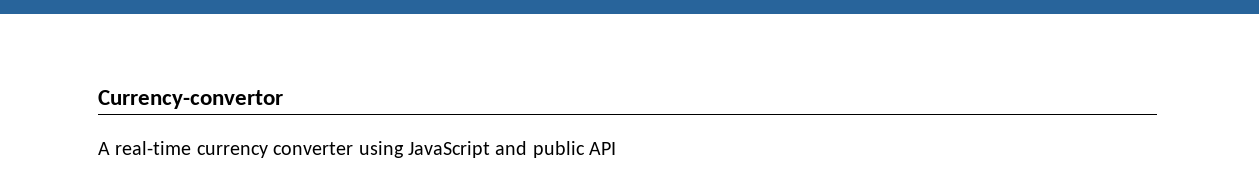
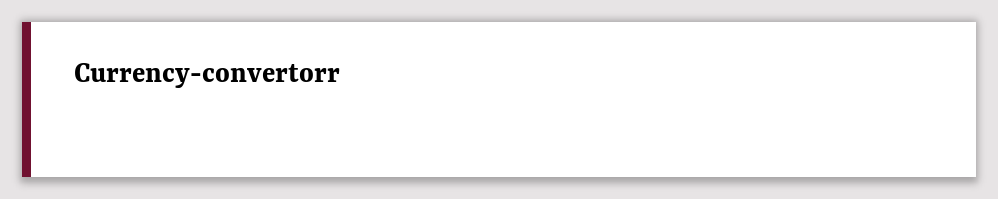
- Currency-convertor
- A real-time currency converter using JavaScript and public API
+ Currency-convertorr

